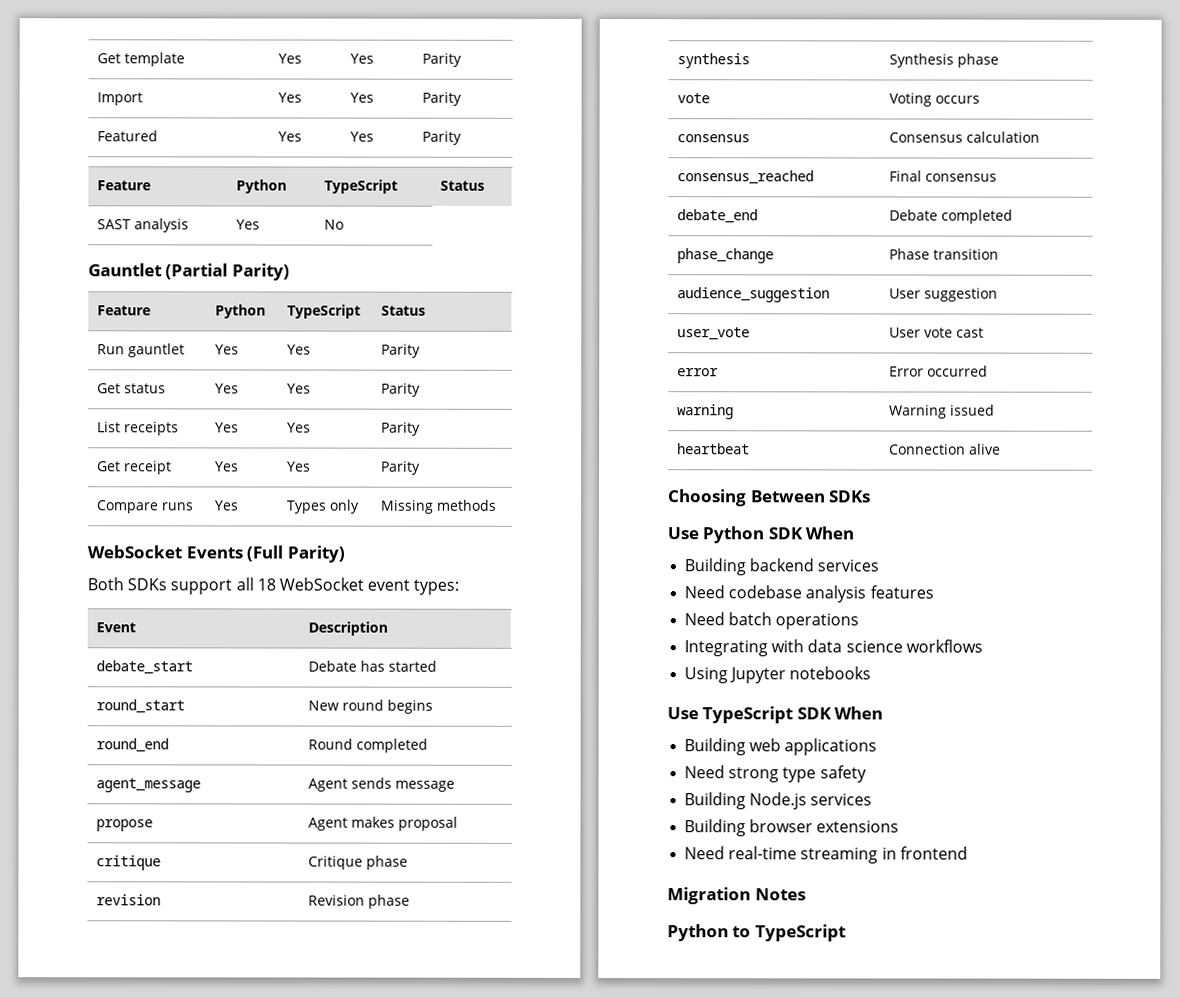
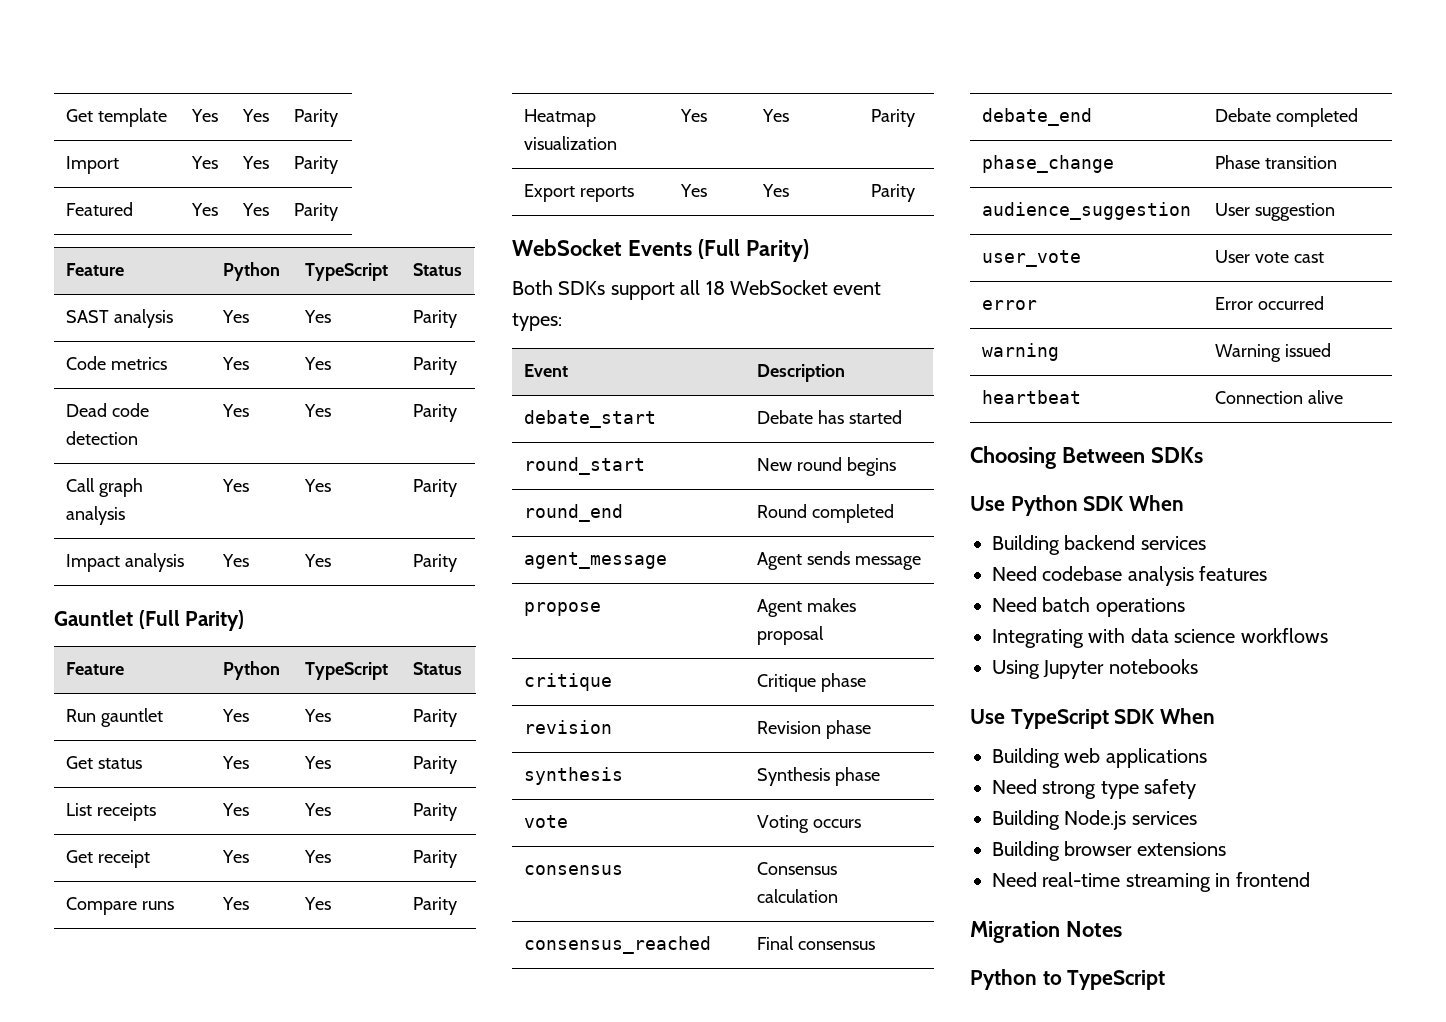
- SAST analysis | Yes | No
+ SAST analysis | Yes | Yes | Parity
+ Code metrics | Yes | Yes | Parity
+ Dead code detection | Yes | Yes | Parity
+ Call graph analysis | Yes | Yes | Parity
+ Impact analysis | Yes | Yes | Parity
- Gauntlet (Partial Parity)
+ Gauntlet (Full Parity)
- Compare runs | Yes | Types only | Missing methods
+ Compare runs | Yes | Yes | Parity
+ Heatmap visualization | Yes | Yes | Parity
+ Export reports | Yes | Yes | Parity

